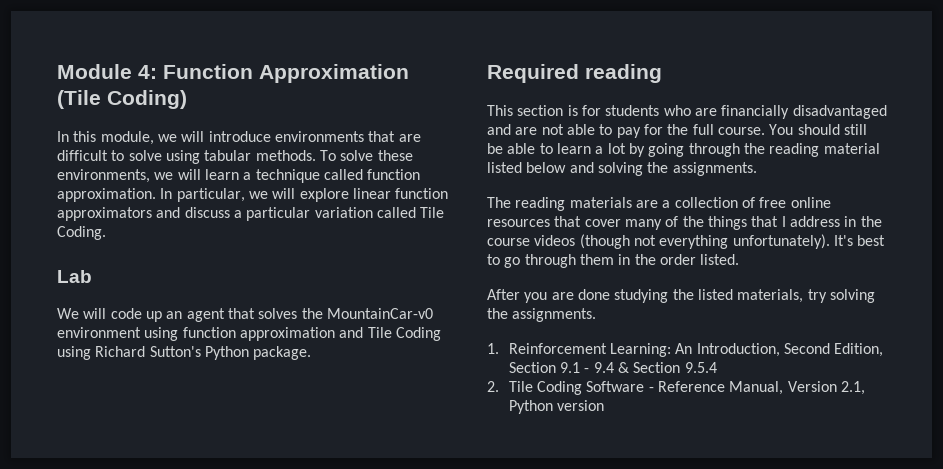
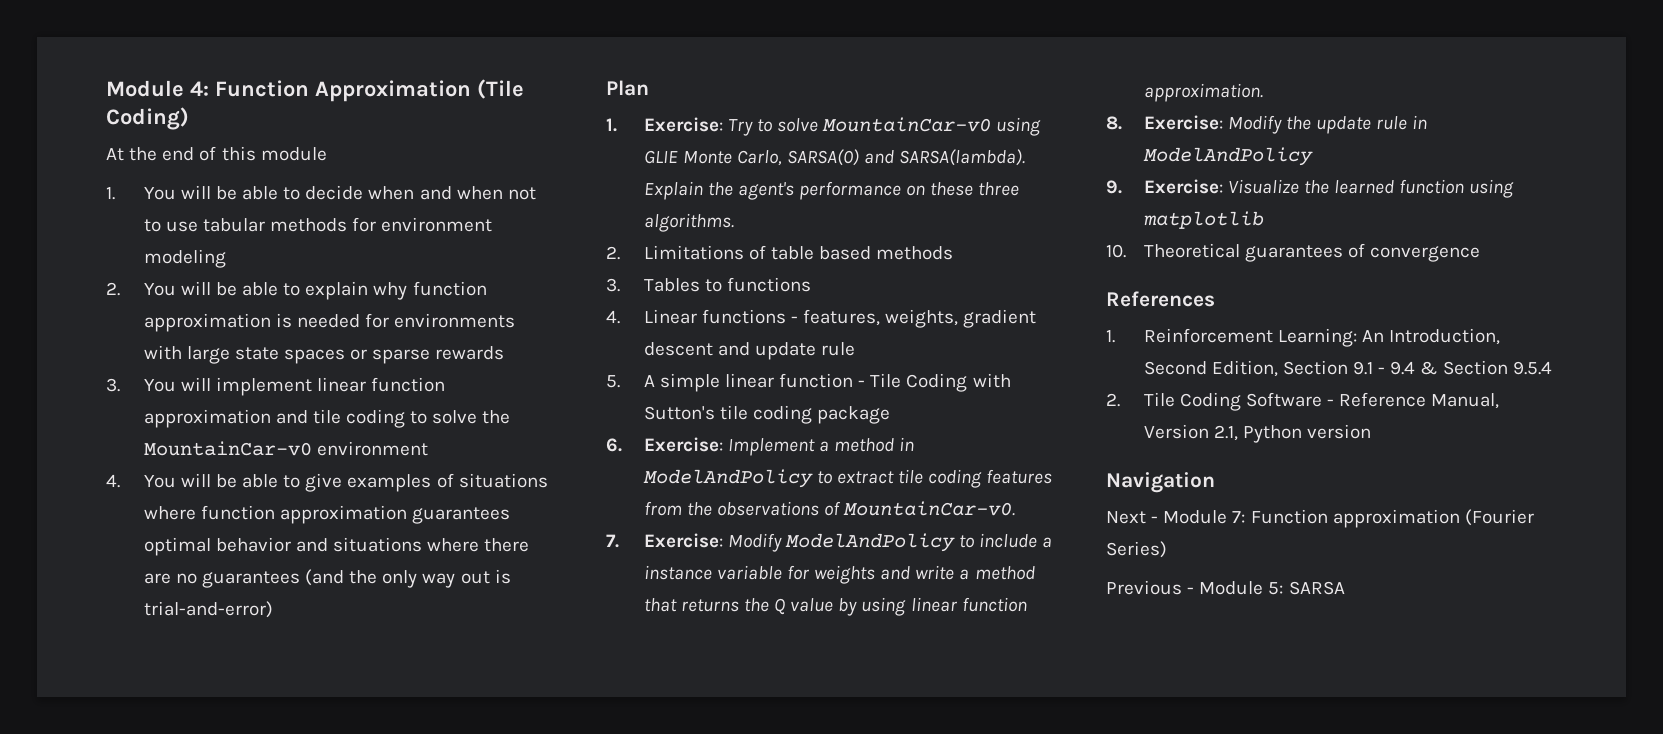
- In this module, we will introduce environments that are difficult to solve using tabular methods. To solve these environments, we will learn a technique called function approximation. In particular, we will explore linear function approximators and discuss a particular variation called Tile Coding.
- Lab
- We will code up an agent that solves the MountainCar-v0 environment using function approximation and Tile Coding using Richard Sutton's Python package.
- Required reading
- This section is for students who are financially disadvantaged and are not able to pay for the full course. You should still be able to learn a lot by going through the reading material listed below and solving the assignments.
- The reading materials are a collection of free online resources that cover many of the things that I address in the course videos (though not everything unfortunately). It's best to go through them in the order listed.
- After you are done studying the listed materials, try solving the assignments.
+ At the end of this module
+ 1. You will be able to decide when and when not to use tabular methods for environment modeling
+ 2. You will be able to explain why function approximation is needed for environments with large state spaces or sparse rewards
+ 3. You will implement linear function approximation and tile coding to solve the MountainCar-v0 environment
+ 4. You will be able to give examples of situations where function approximation guarantees optimal behavior and situations where there are no guarantees (and the only way out is trial-and-error)
+ Plan
+ 1. Exercise: Try to solve MountainCar-v0 using GLIE Monte Carlo, SARSA(0) and SARSA(lambda). Explain the agent's performance on these three algorithms.
+ 2. Limitations of table based methods
+ 3. Tables to functions
+ 4. Linear functions - features, weights, gradient descent and update rule
+ 5. A simple linear function - Tile Coding with Sutton's tile coding package
+ 6. Exercise: Implement a method in ModelAndPolicy to extract tile coding features from the observations of MountainCar-v0.
+ 7. Exercise: Modify ModelAndPolicy to include a instance variable for weights and write a method that returns the Q value by using linear function approximation.
+ 8. Exercise: Modify the update rule in ModelAndPolicy
+ 9. Exercise: Visualize the learned function using matplotlib
+ 10. Theoretical guarantees of convergence
+ References
+ Navigation
+ Next - Module 7: Function approximation (Fourier Series)
+ Previous - Module 5: SARSA

